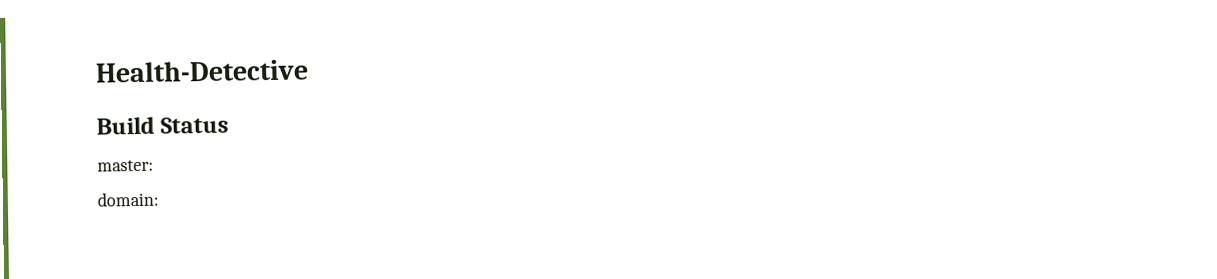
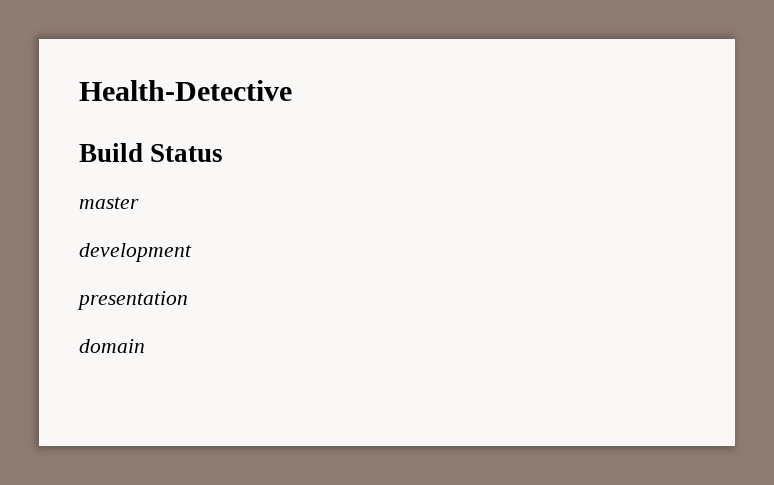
- master:
- domain:
+ master
+ development
+ presentation
+ domain

